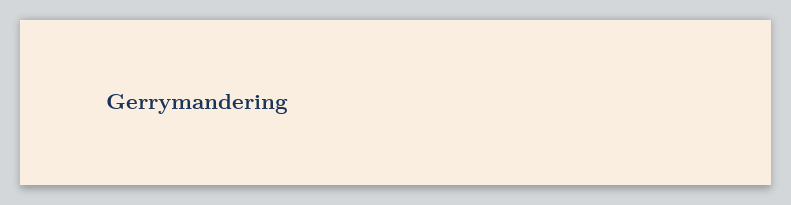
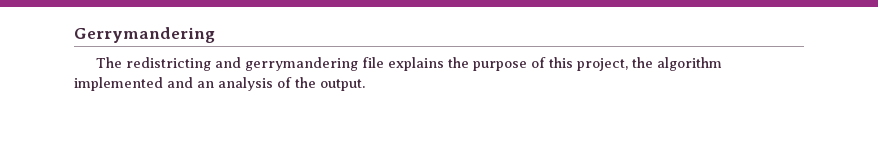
+ The redistricting and gerrymandering file explains the purpose of this project, the algorithm implemented and an analysis of the output.

